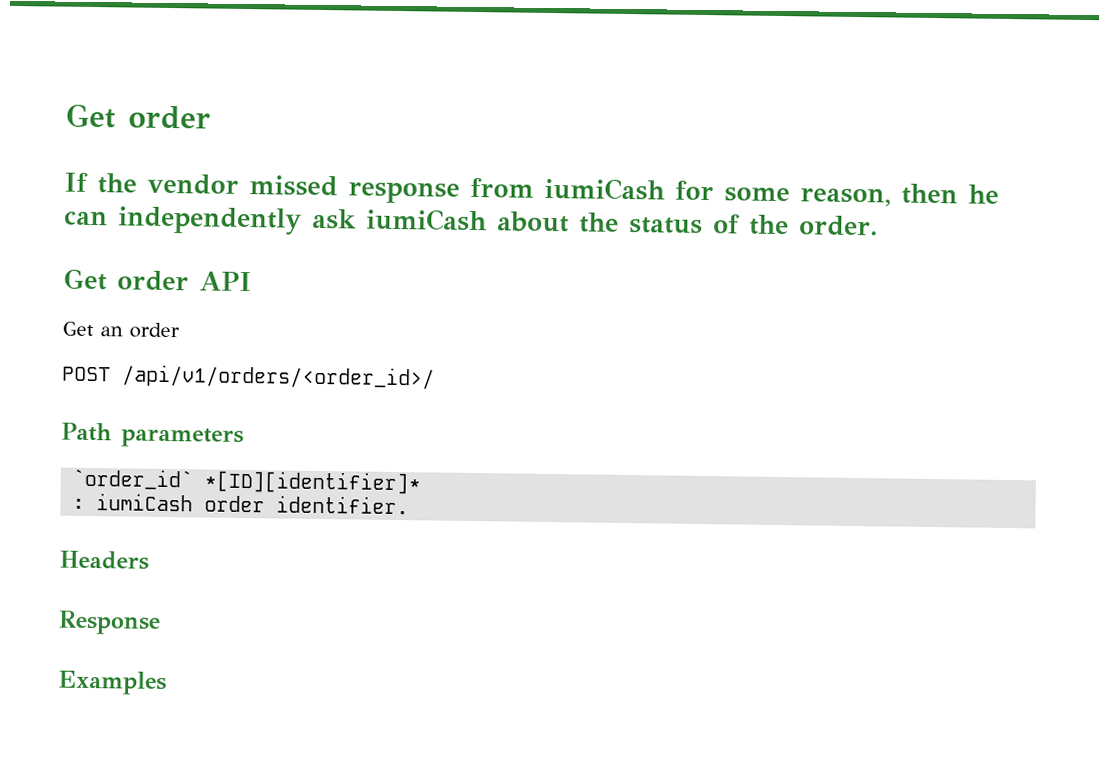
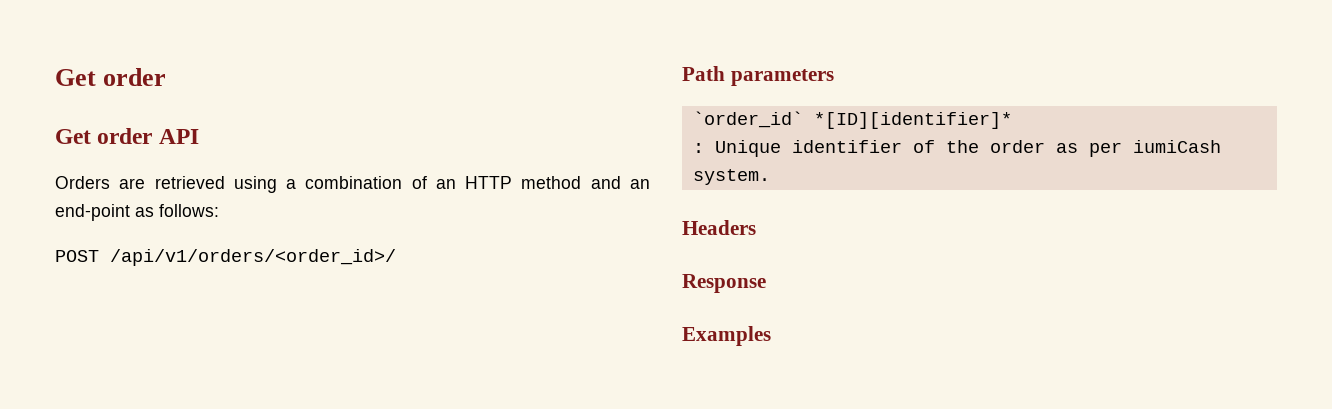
- If the vendor missed response from iumiCash for some reason, then he can independently ask iumiCash about the status of the order.
  Get order API
- Get an order
+ Orders are retrieved using a combination of an HTTP method and an end-point as follows:
- : iumiCash order identifier.
+ : Unique identifier of the order as per iumiCash system.

